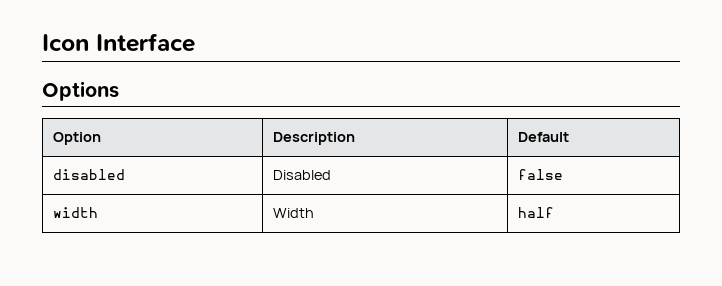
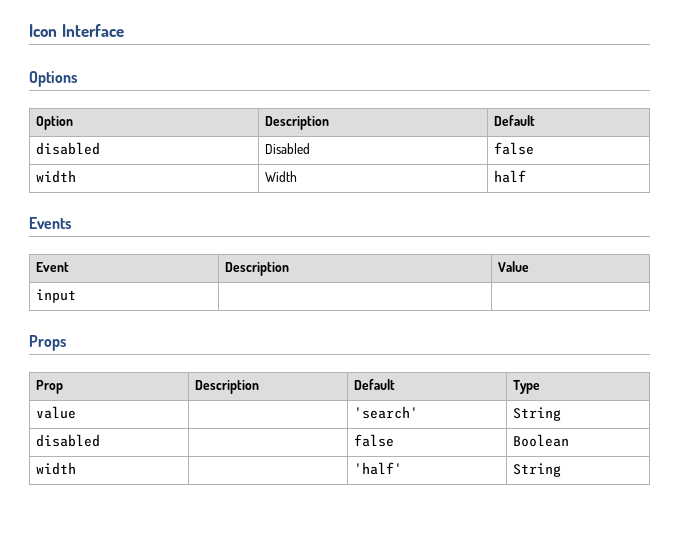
+ Events
+ Event | Description | Value
+ input | |
+ Props
+ Prop | Description | Default | Type
+ value | | 'search' | String
+ disabled | | false | Boolean
+ width | | 'half' | String

